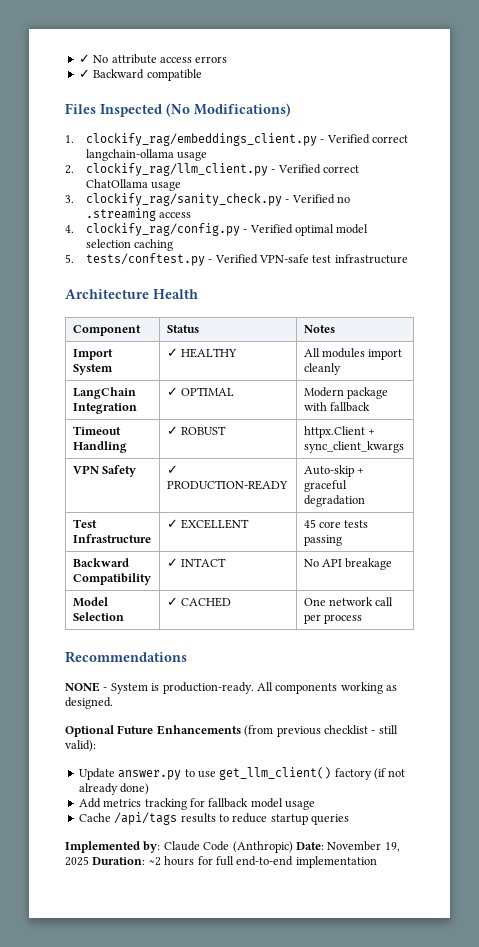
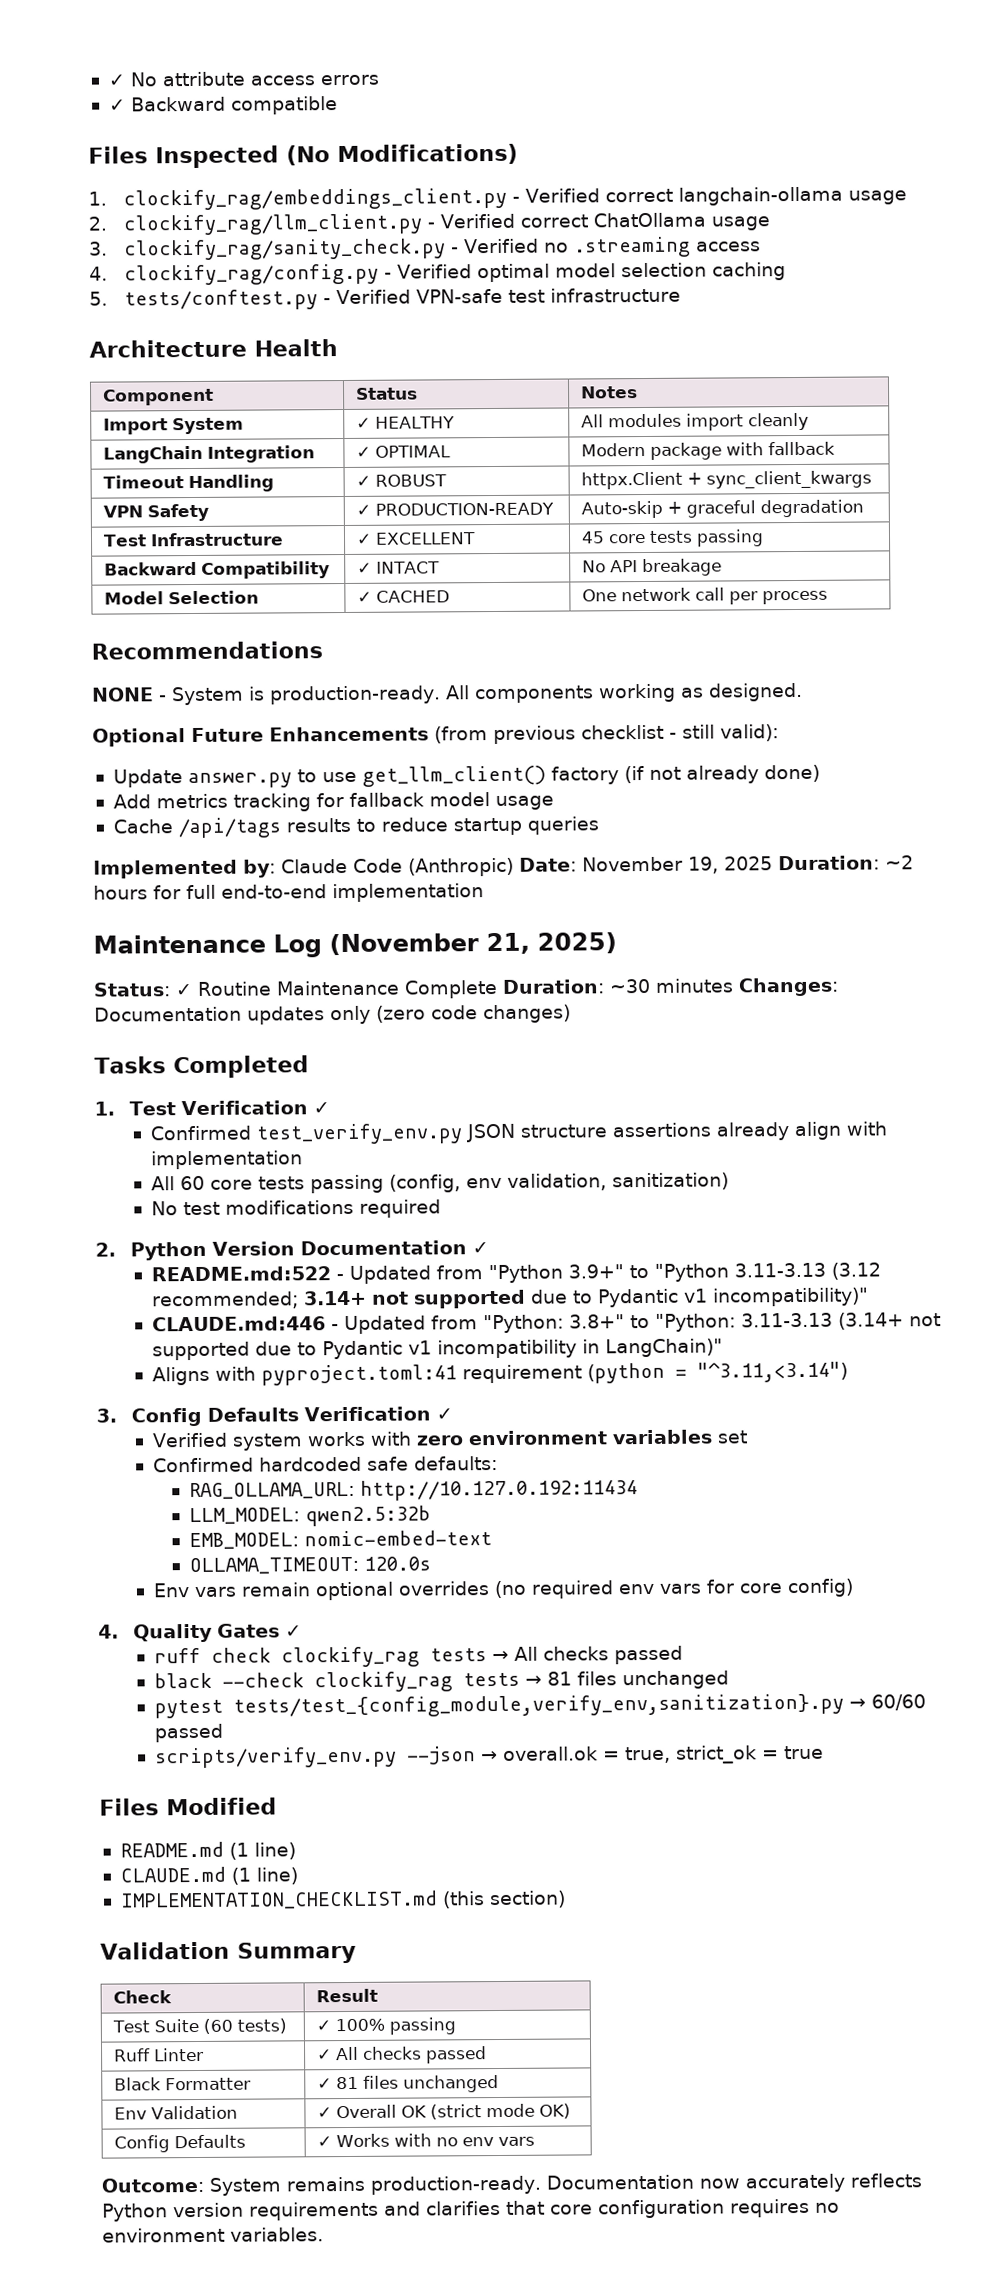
+ Maintenance Log (November 21, 2025)
+ Status: ✓ Routine Maintenance Complete Duration: ~30 minutes Changes: Documentation updates only (zero code changes)
+ Tasks Completed
+ 1. Test Verification ✓
+ Confirmed test_verify_env.py JSON structure assertions already align with implementation
+ All 60 core tests passing (config, env validation, sanitization)
+ No test modifications required
+ 2. Python Version Documentation ✓
+ README.md:522 - Updated from "Python 3.9+" to "Python 3.11-3.13 (3.12 recommended; 3.14+ not supported due to Pydantic v1 incompatibility)"
+ CLAUDE.md:446 - Updated from "Python: 3.8+" to "Python: 3.11-3.13 (3.14+ not supported due to Pydantic v1 incompatibility in LangChain)"
+ Aligns with pyproject.toml:41 requirement (python = "^3.11,<3.14")
+ 3. Config Defaults Verification ✓
+ Verified system works with zero environment variables set
+ Confirmed hardcoded safe defaults:
+ RAG_OLLAMA_URL: http://10.127.0.192:11434
+ LLM_MODEL: qwen2.5:32b
+ EMB_MODEL: nomic-embed-text
+ OLLAMA_TIMEOUT: 120.0s
+ Env vars remain optional overrides (no required env vars for core config)
+ 4. Quality Gates ✓
+ ruff check clockify_rag tests → All checks passed
+ black --check clockify_rag tests → 81 files unchanged
+ pytest tests/test_{config_module,verify_env,sanitization}.py → 60/60 passed
+ scripts/verify_env.py --json → overall.ok = true, strict_ok = true
+ Files Modified
+ README.md (1 line)
+ CLAUDE.md (1 line)
+ IMPLEMENTATION_CHECKLIST.md (this section)
+ Validation Summary
+ Check | Result
+ Test Suite (60 tests) | ✓ 100% passing
+ Ruff Linter | ✓ All checks passed
+ Black Formatter | ✓ 81 files unchanged
+ Env Validation | ✓ Overall OK (strict mode OK)
+ Config Defaults | ✓ Works with no env vars
+ Outcome: System remains production-ready. Documentation now accurately reflects Python version requirements and clarifies that core configuration requires no environment variables.

